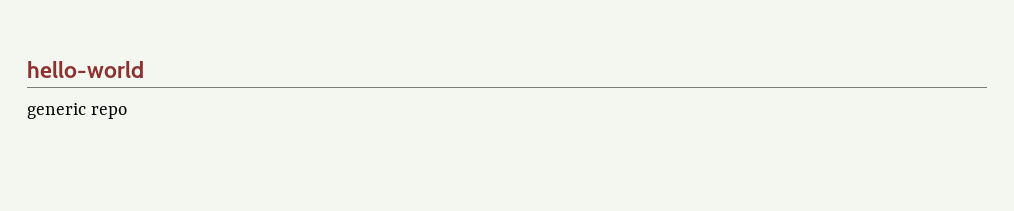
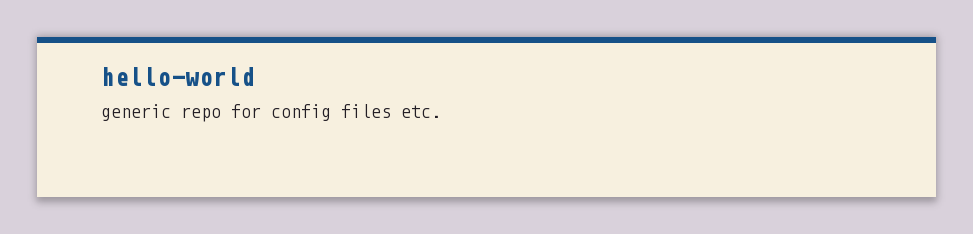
- generic repo
+ generic repo for config files etc.

